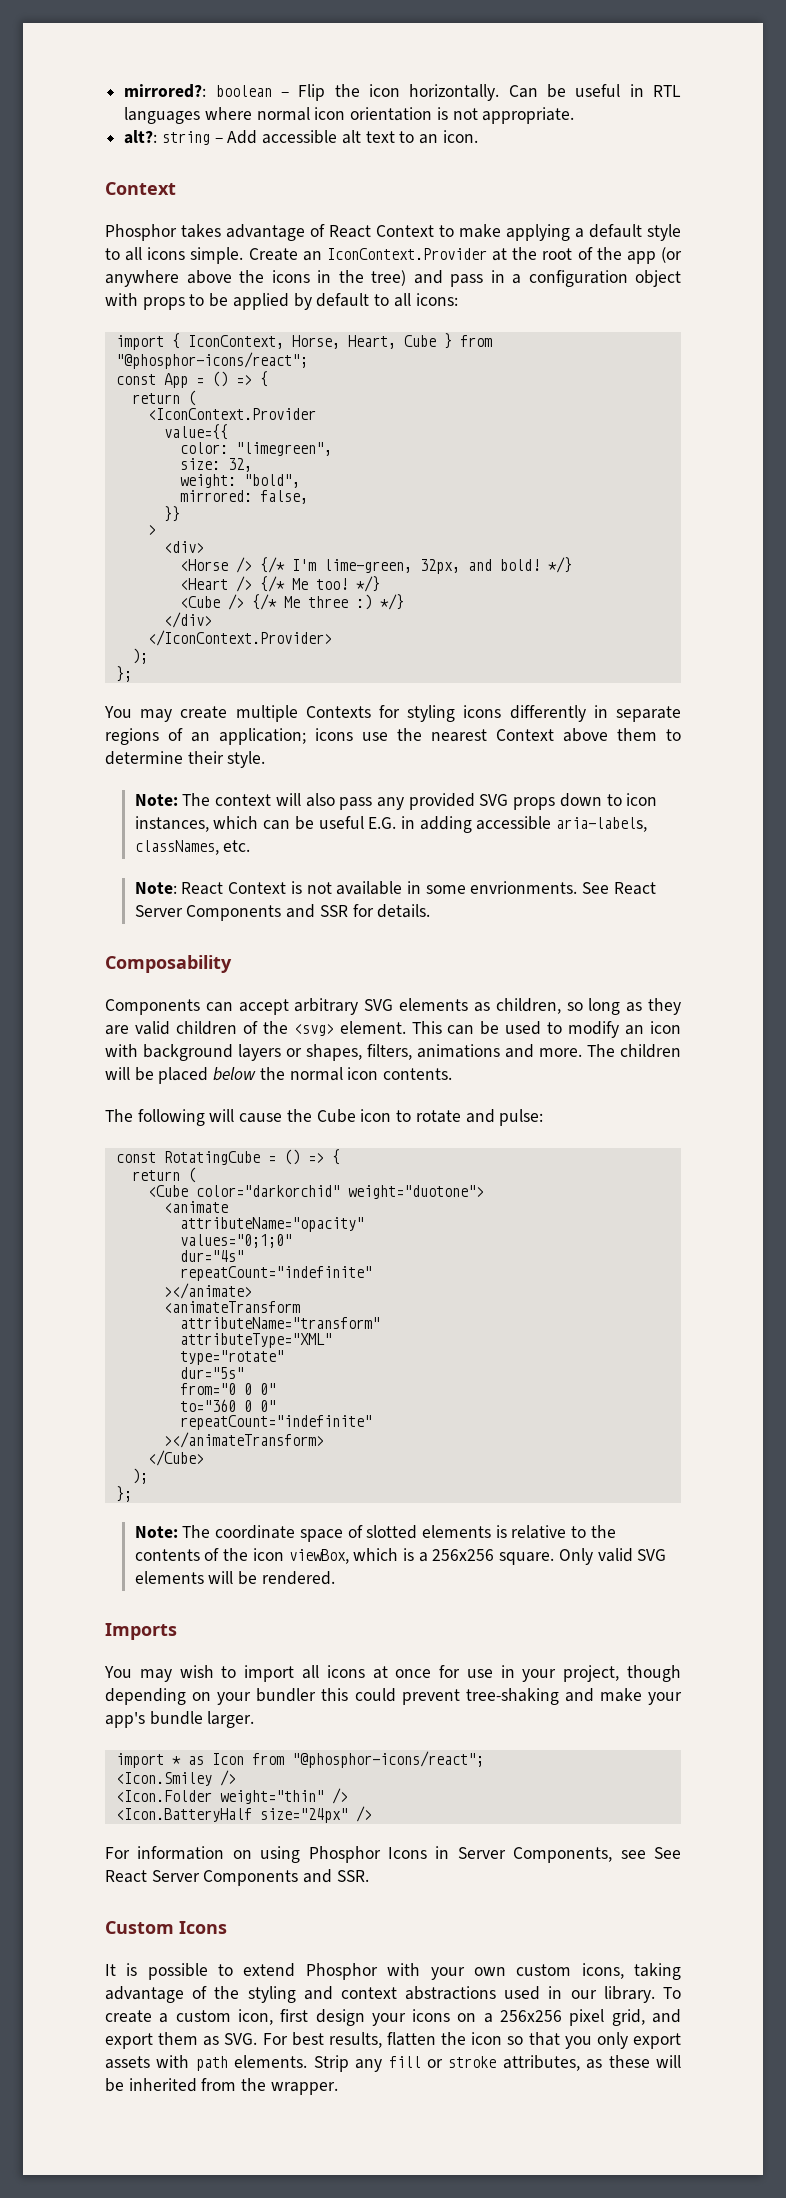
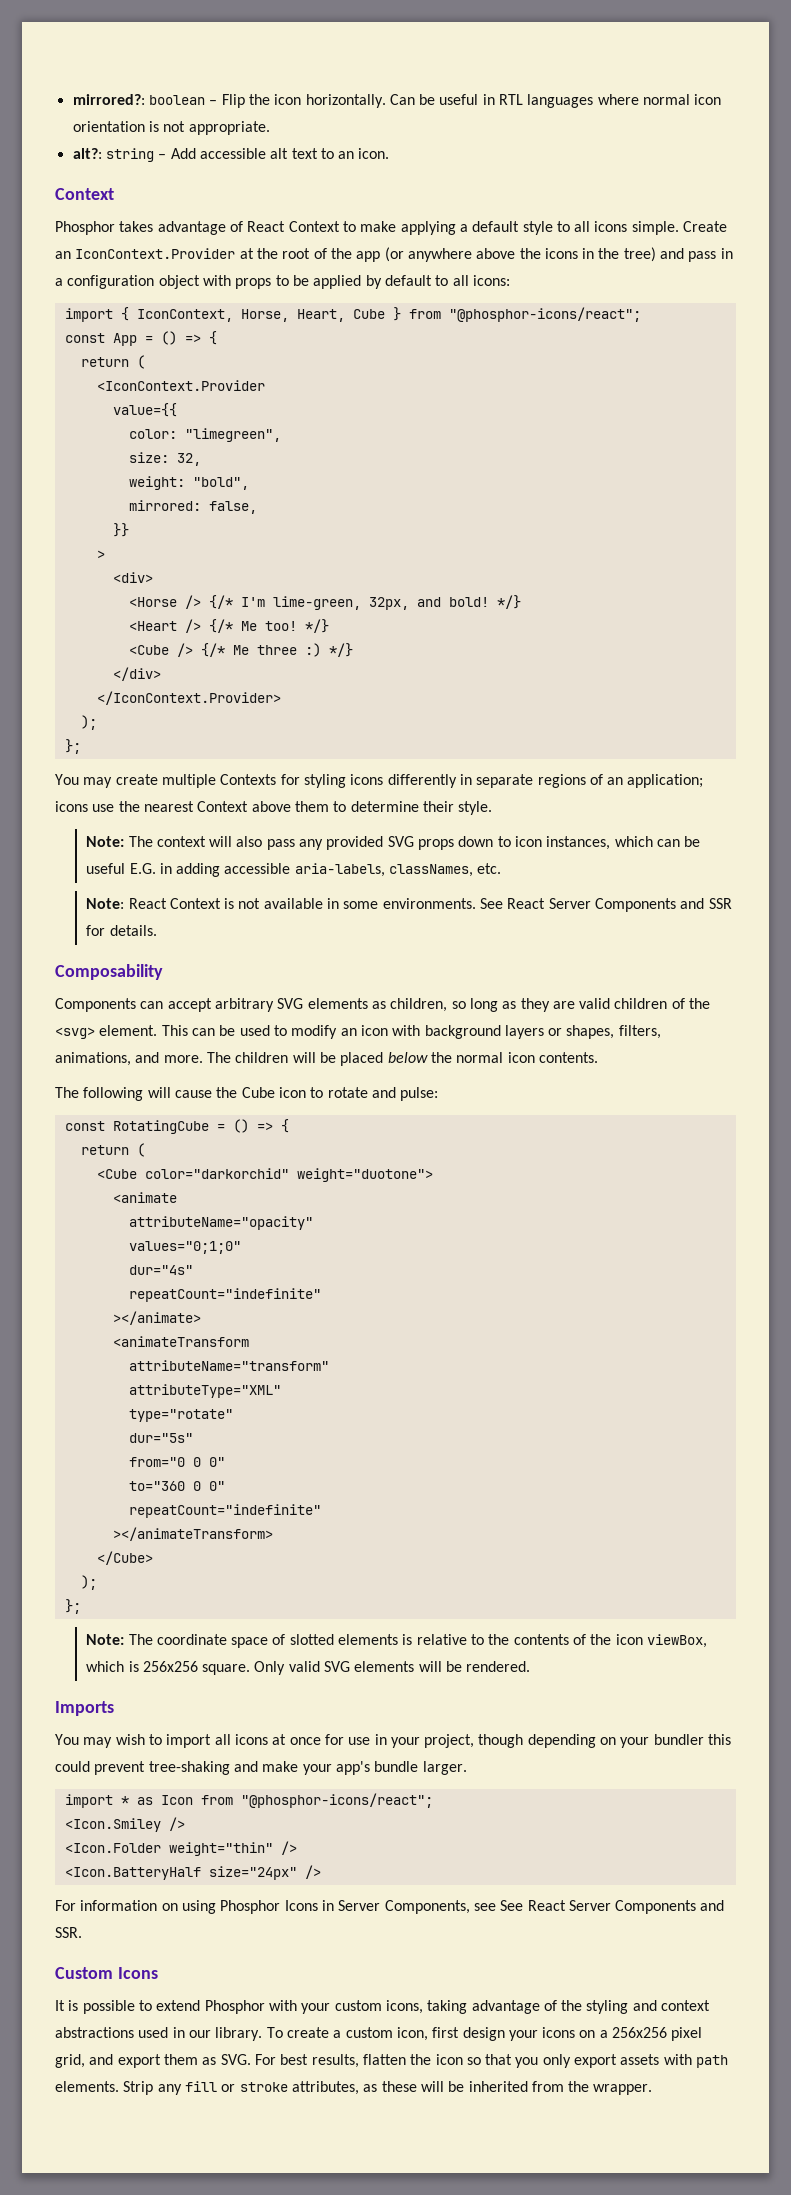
- Note: React Context is not available in some envrionments.
+ Note: React Context is not available in some environments.
- This can be used to modify an icon with background layers or shapes, filters, animations and more.
+ This can be used to modify an icon with background layers or shapes, filters, animations, and more.
- Note: The coordinate space of slotted elements is relative to the contents of the icon viewBox, which is a 256x256 square.
+ Note: The coordinate space of slotted elements is relative to the contents of the icon viewBox, which is 256x256 square.
- It is possible to extend Phosphor with your own custom icons, taking advantage of the styling and context abstractions used in our library.
+ It is possible to extend Phosphor with your custom icons, taking advantage of the styling and context abstractions used in our library.

